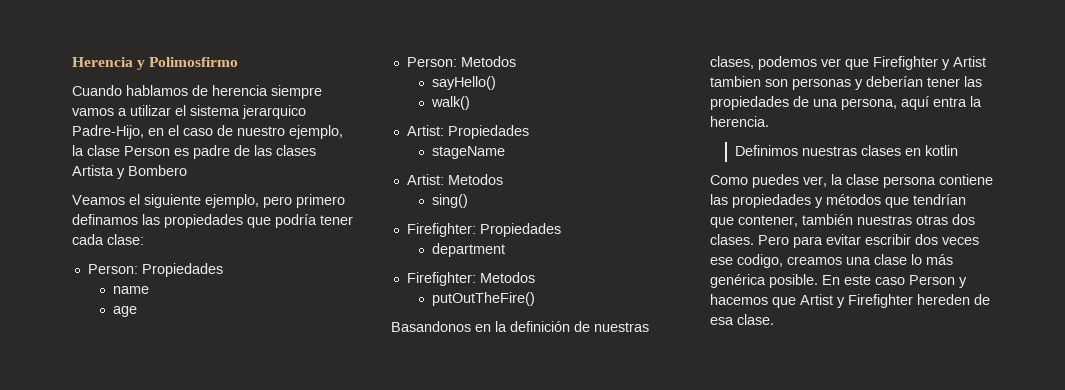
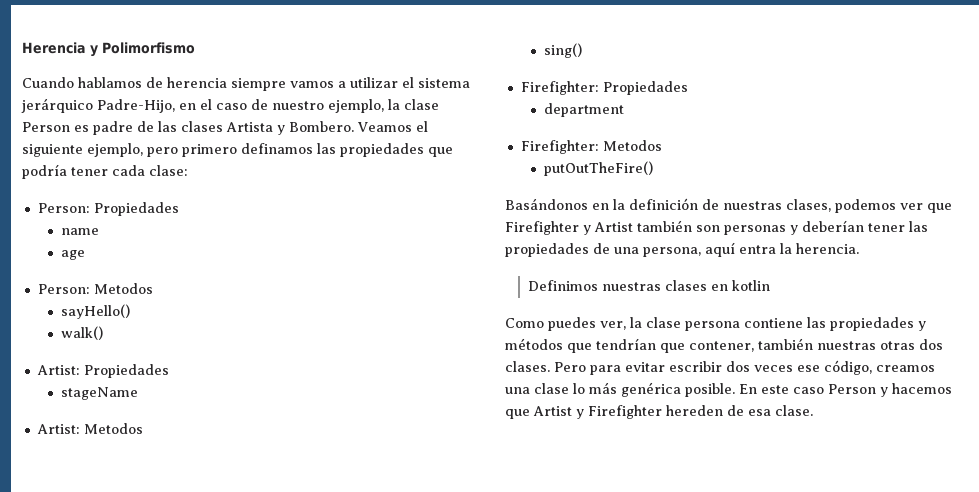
- Herencia y Polimosfirmo
+ Herencia y Polimorfismo
- Cuando hablamos de herencia siempre vamos a utilizar el sistema jerarquico Padre-Hijo, en el caso de nuestro ejemplo, la clase Person es padre de las clases Artista y Bombero
- Veamos el siguiente ejemplo, pero primero definamos las propiedades que podría tener cada clase:
+ Cuando hablamos de herencia siempre vamos a utilizar el sistema jerárquico Padre-Hijo, en el caso de nuestro ejemplo, la clase Person es padre de las clases Artista y Bombero. Veamos el siguiente ejemplo, pero primero definamos las propiedades que podría tener cada clase:
- Basandonos en la definición de nuestras clases, podemos ver que Firefighter y Artist tambien son personas y deberían tener las propiedades de una persona, aquí entra la herencia.
+ Basándonos en la definición de nuestras clases, podemos ver que Firefighter y Artist también son personas y deberían tener las propiedades de una persona, aquí entra la herencia.
- Pero para evitar escribir dos veces ese codigo, creamos una clase lo más genérica posible.
+ Pero para evitar escribir dos veces ese código, creamos una clase lo más genérica posible.

